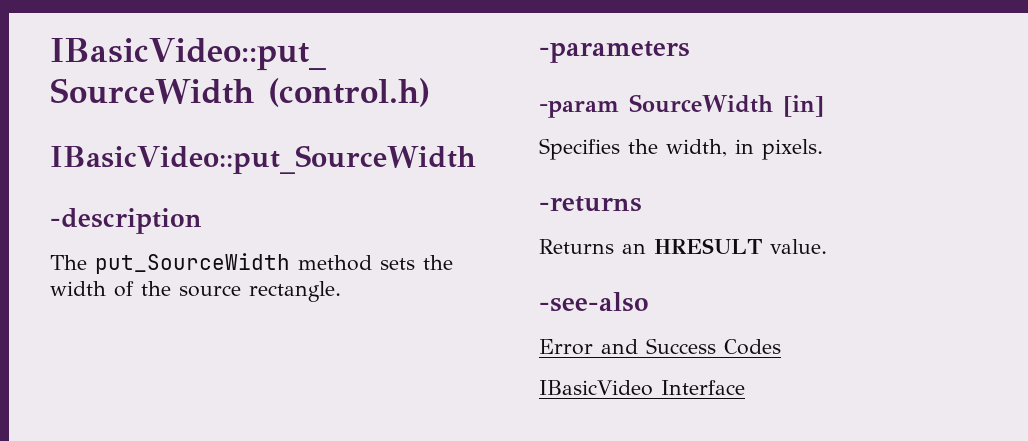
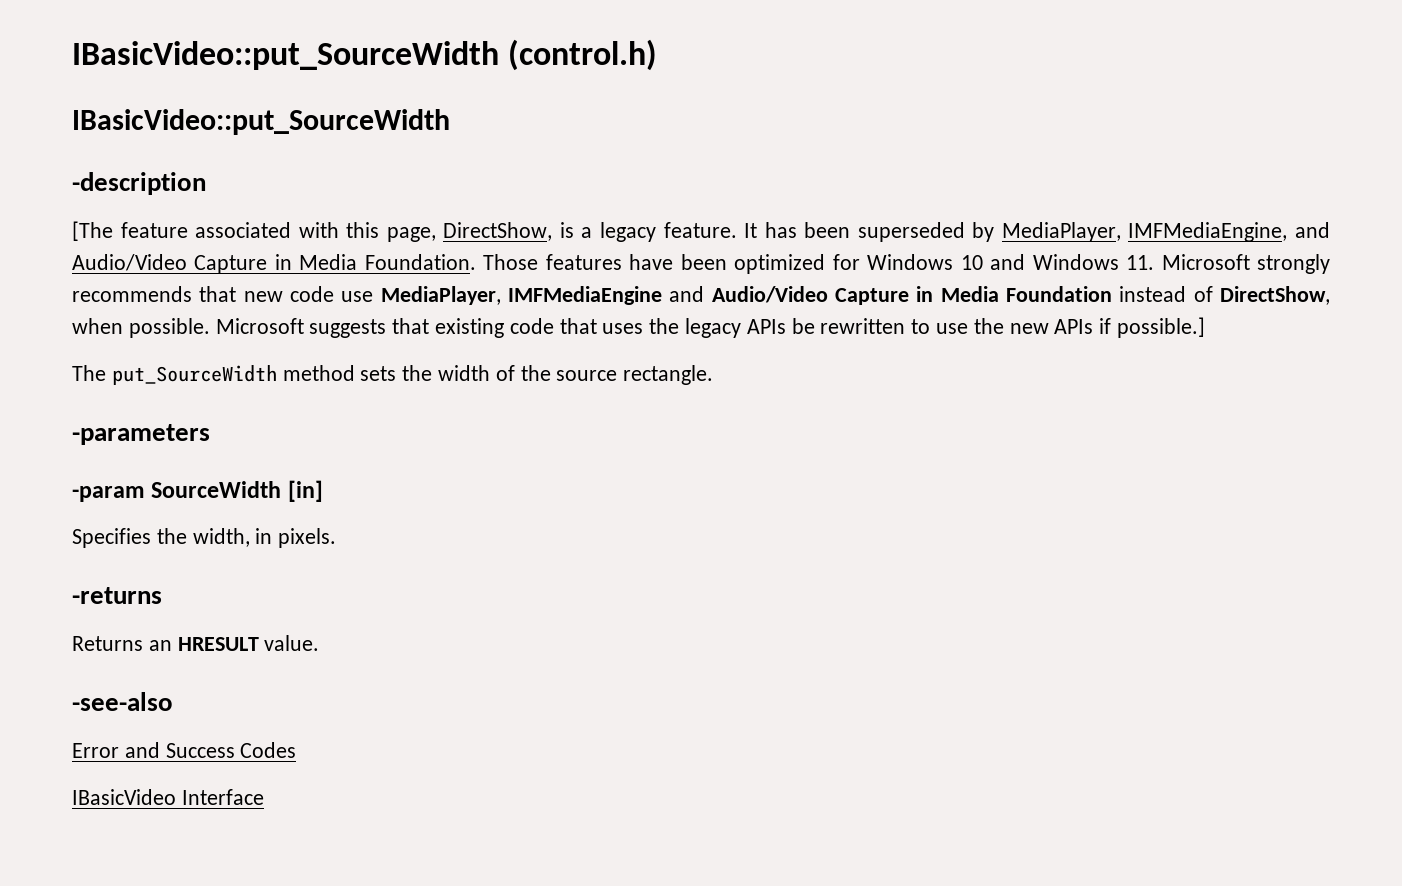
+ [The feature associated with this page, DirectShow, is a legacy feature. It has been superseded by MediaPlayer, IMFMediaEngine, and Audio/Video Capture in Media Foundation. Those features have been optimized for Windows 10 and Windows 11. Microsoft strongly recommends that new code use MediaPlayer, IMFMediaEngine and Audio/Video Capture in Media Foundation instead of DirectShow, when possible. Microsoft suggests that existing code that uses the legacy APIs be rewritten to use the new APIs if possible.]

